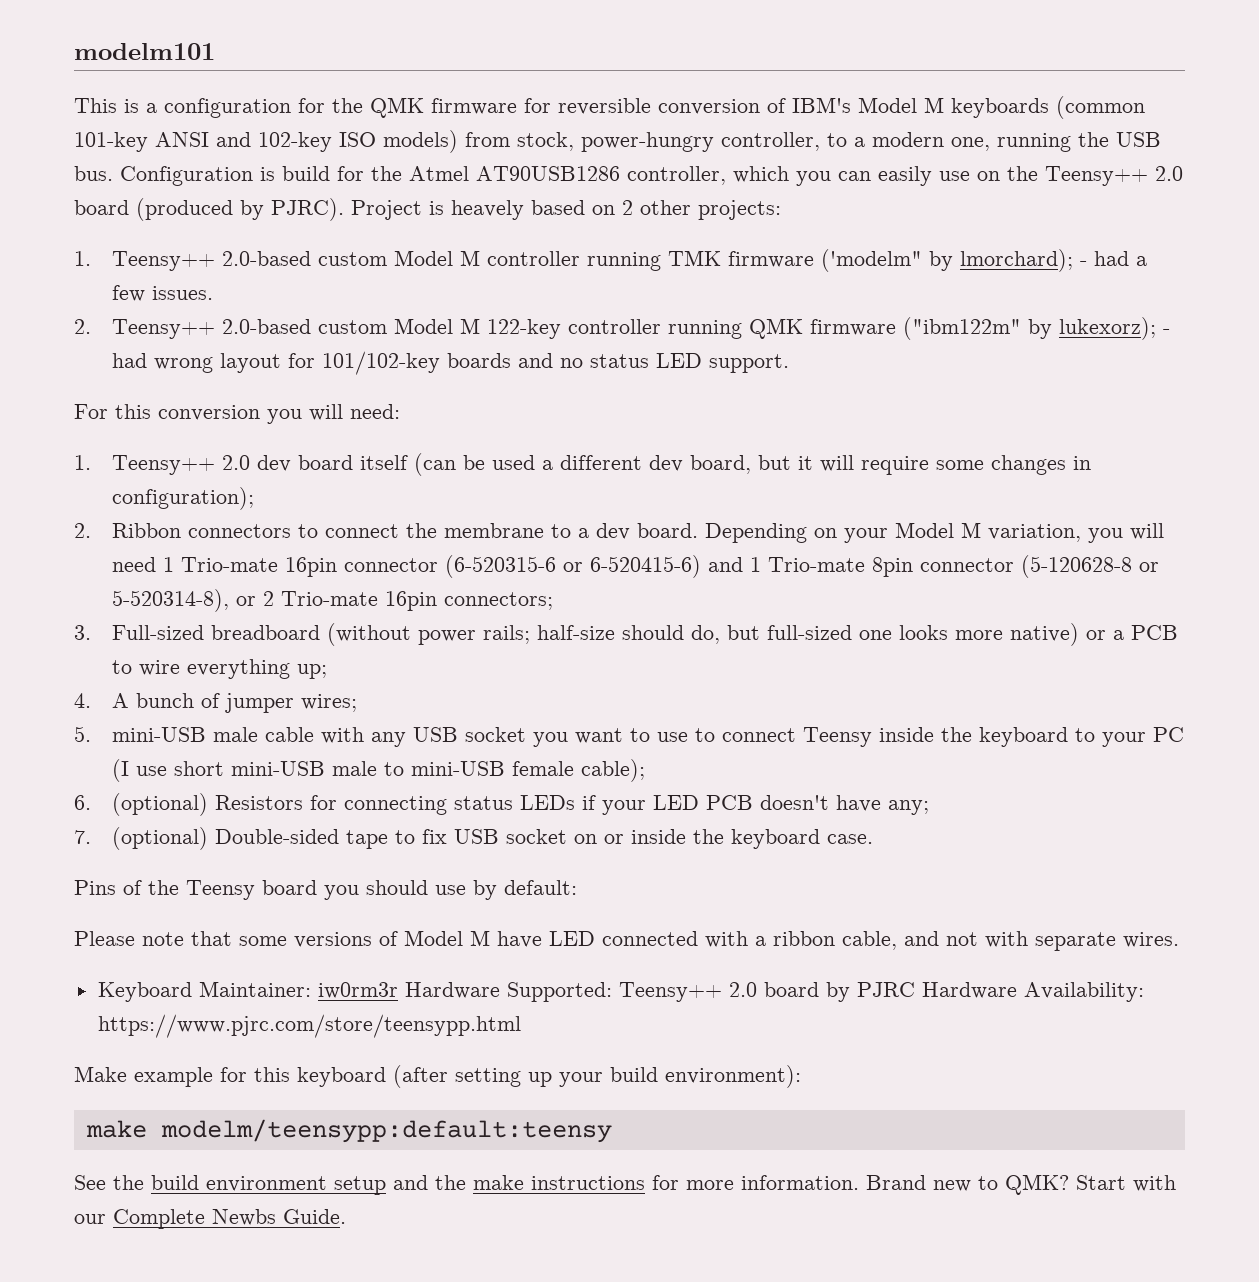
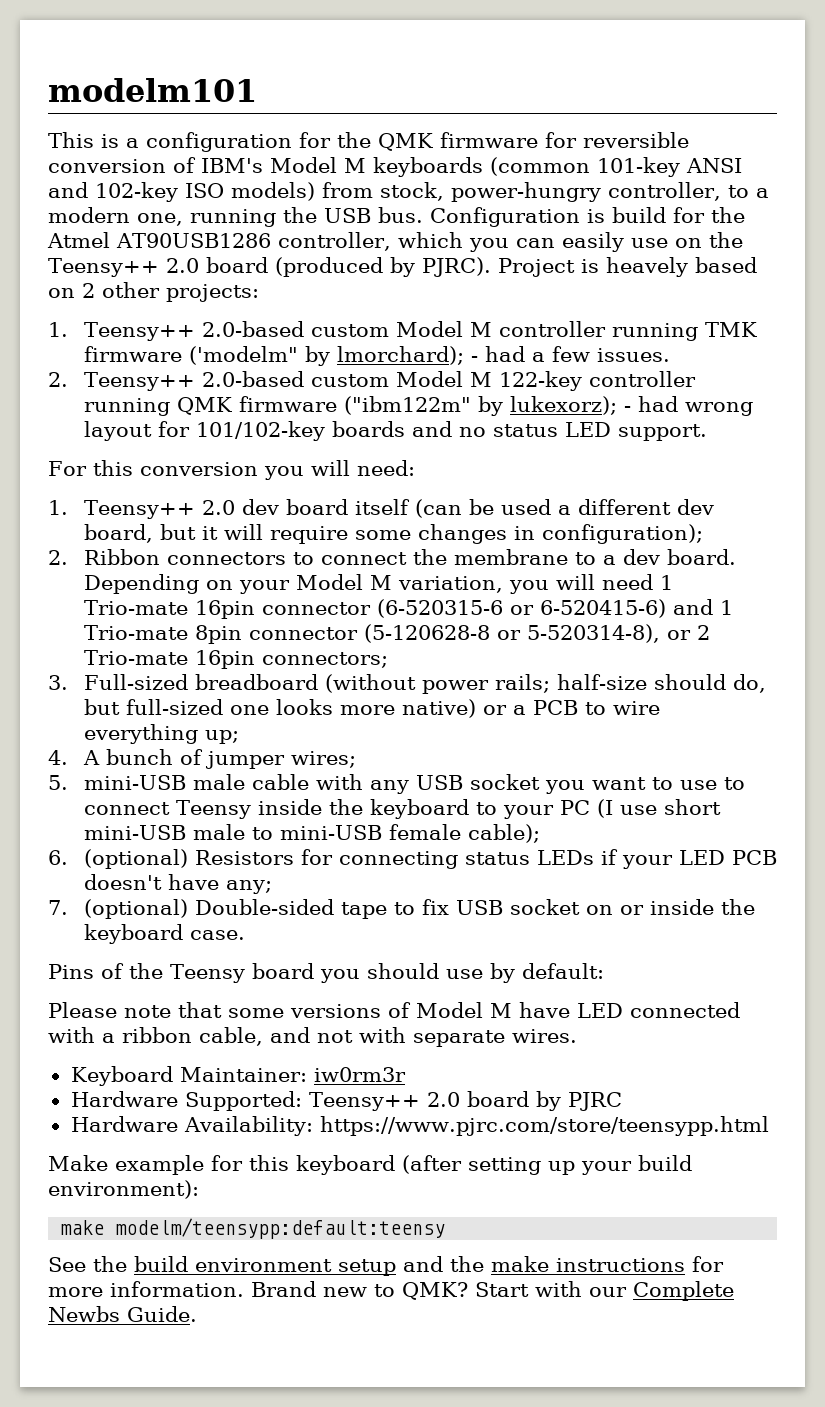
- Keyboard Maintainer: iw0rm3r Hardware Supported: Teensy++ 2.0 board by PJRC Hardware Availability: https://www.pjrc.com/store/teensypp.html
+ Keyboard Maintainer: iw0rm3r
+ Hardware Supported: Teensy++ 2.0 board by PJRC
+ Hardware Availability: https://www.pjrc.com/store/teensypp.html

